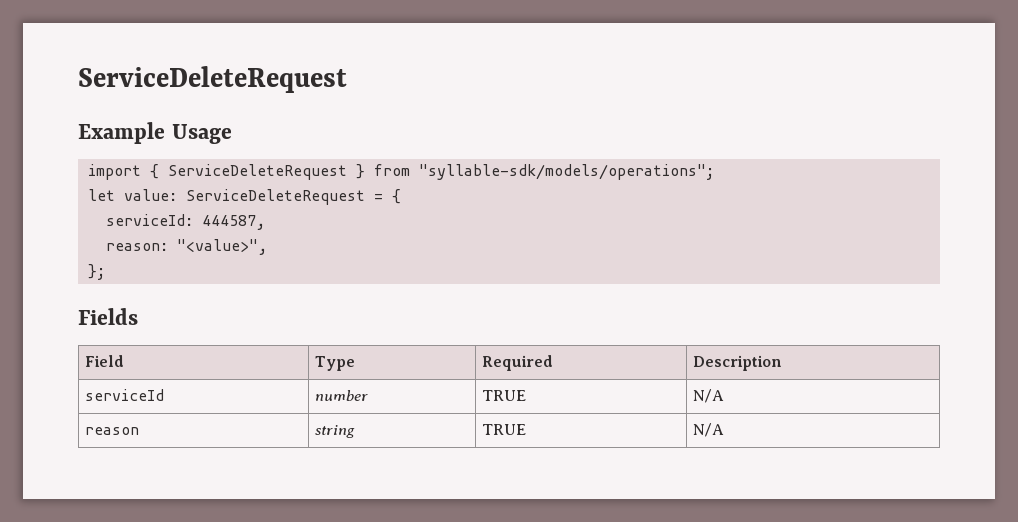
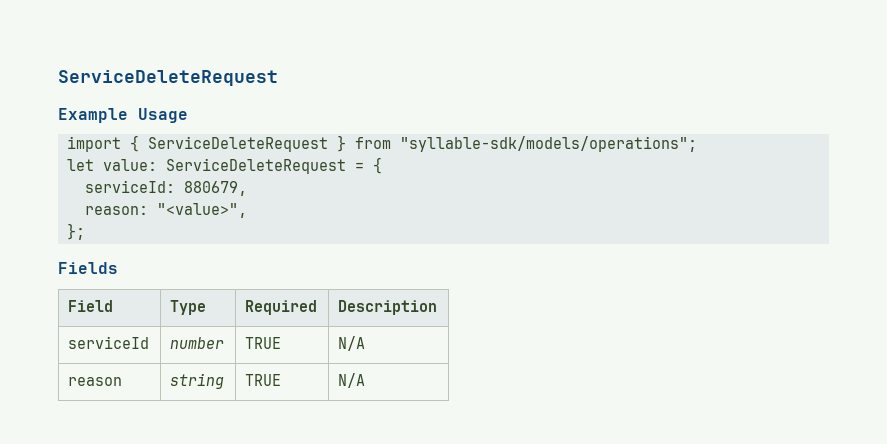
- serviceId: 444587,
+ serviceId: 880679,

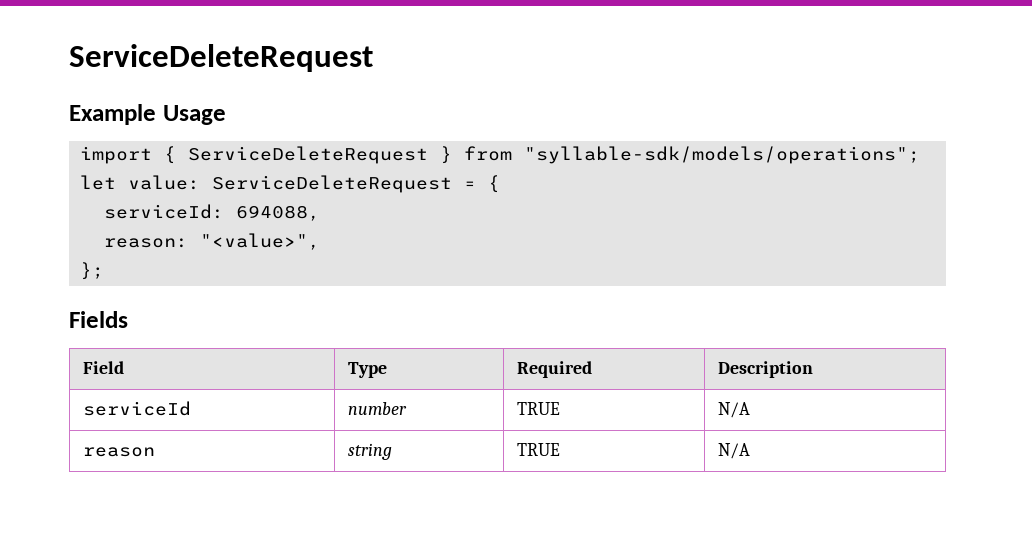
- serviceId: 880679,
+ serviceId: 694088,

